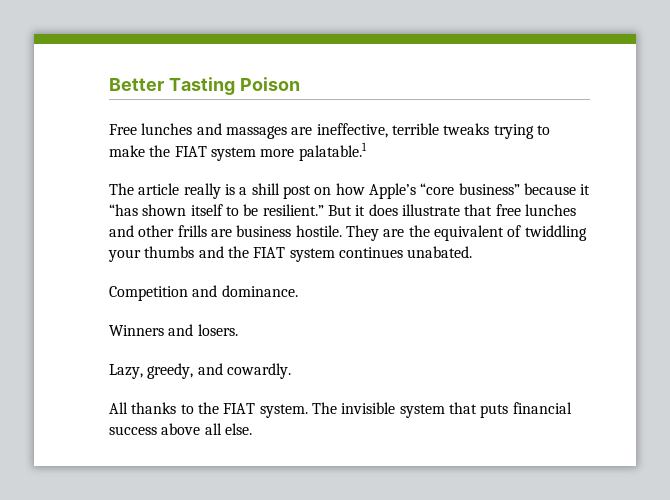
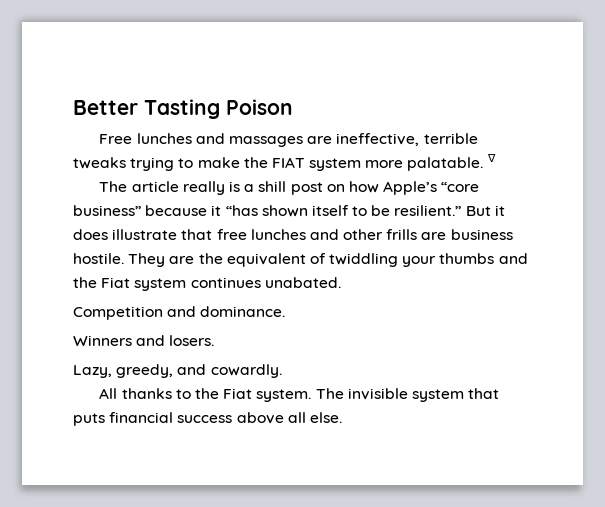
- Free lunches and massages are ineffective, terrible tweaks trying to make the FIAT system more palatable.1
+ Free lunches and massages are ineffective, terrible tweaks trying to make the FIAT system more palatable. ∇
- They are the equivalent of twiddling your thumbs and the FIAT system continues unabated.
+ They are the equivalent of twiddling your thumbs and the Fiat system continues unabated.
- All thanks to the FIAT system.
+ All thanks to the Fiat system.

